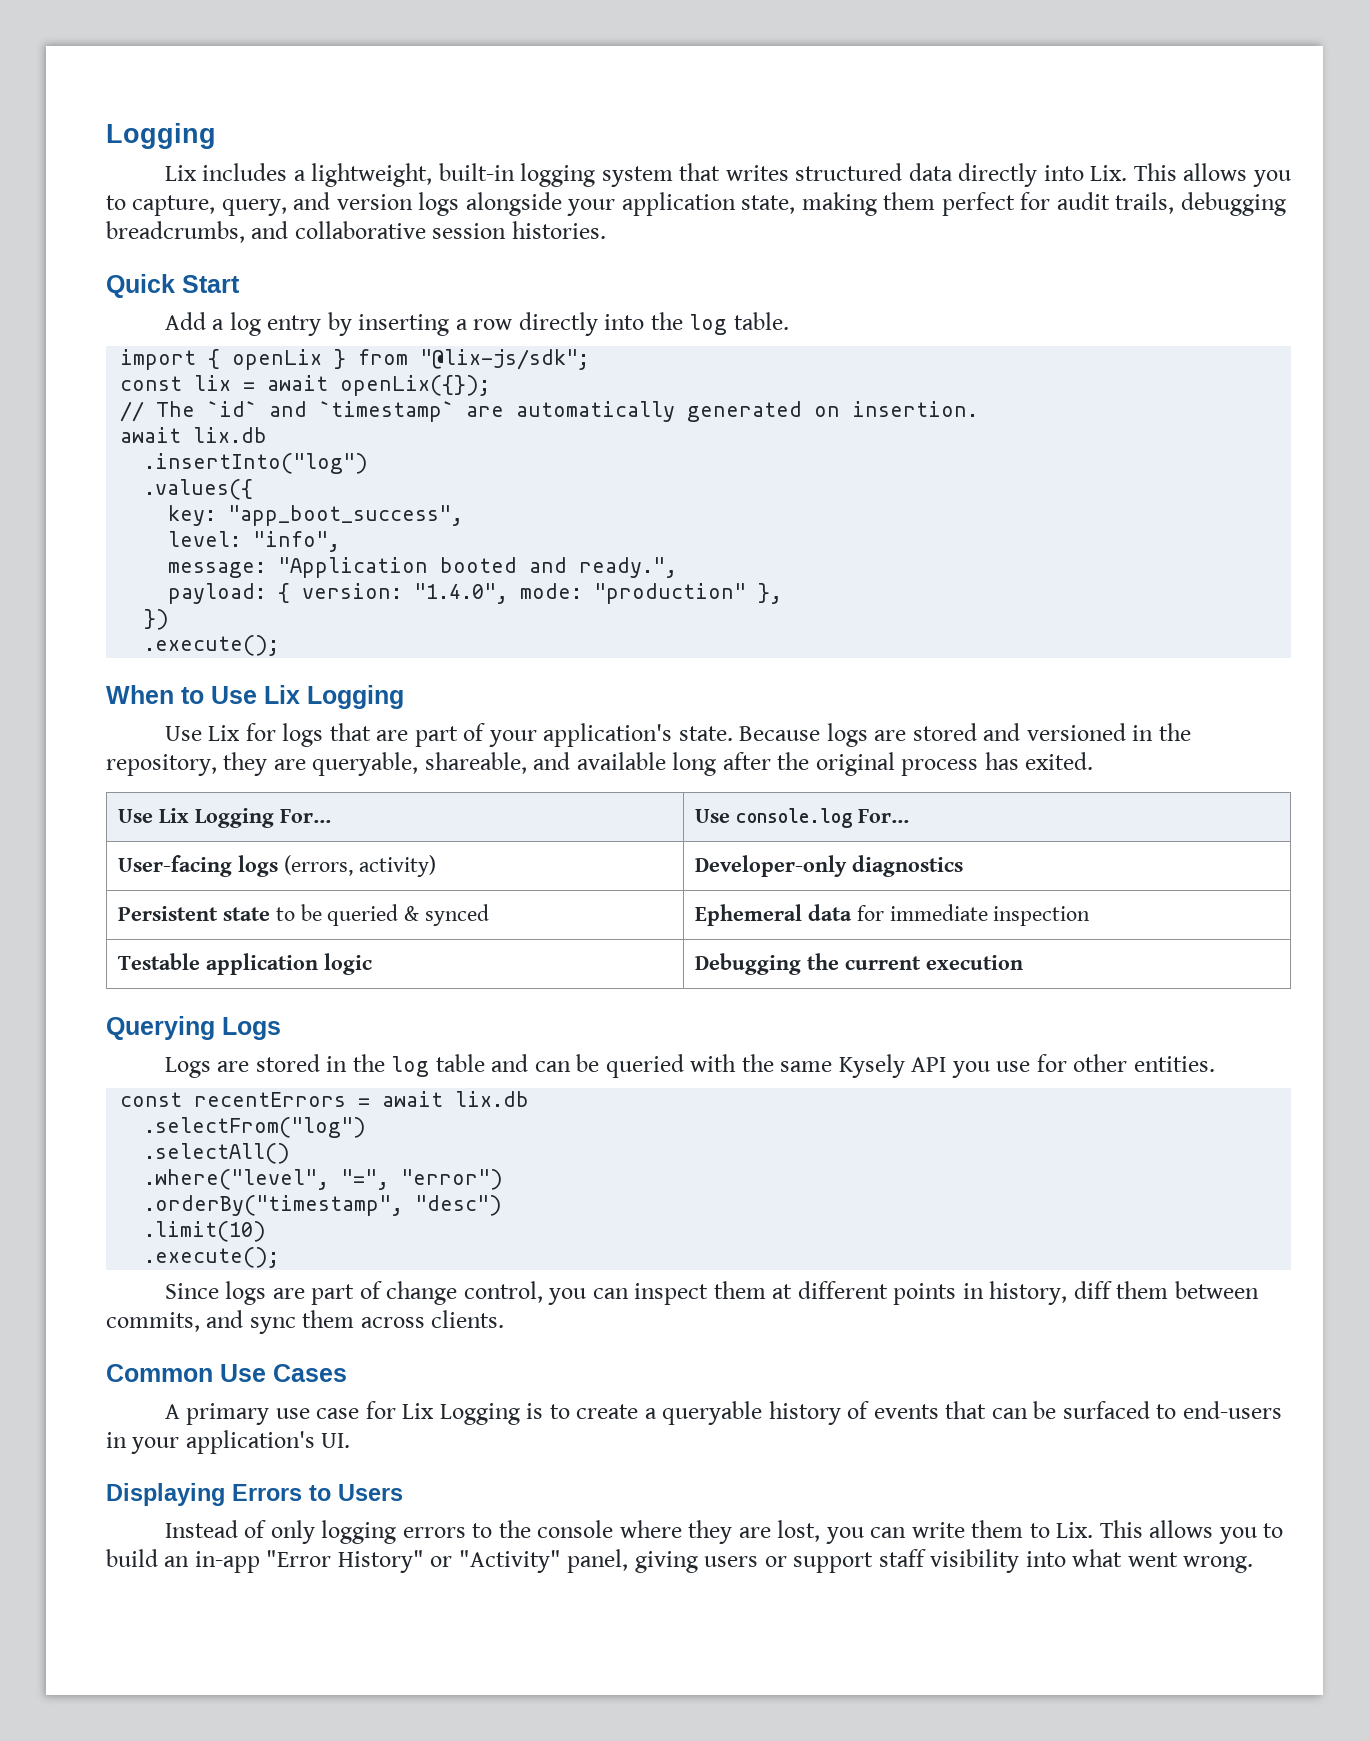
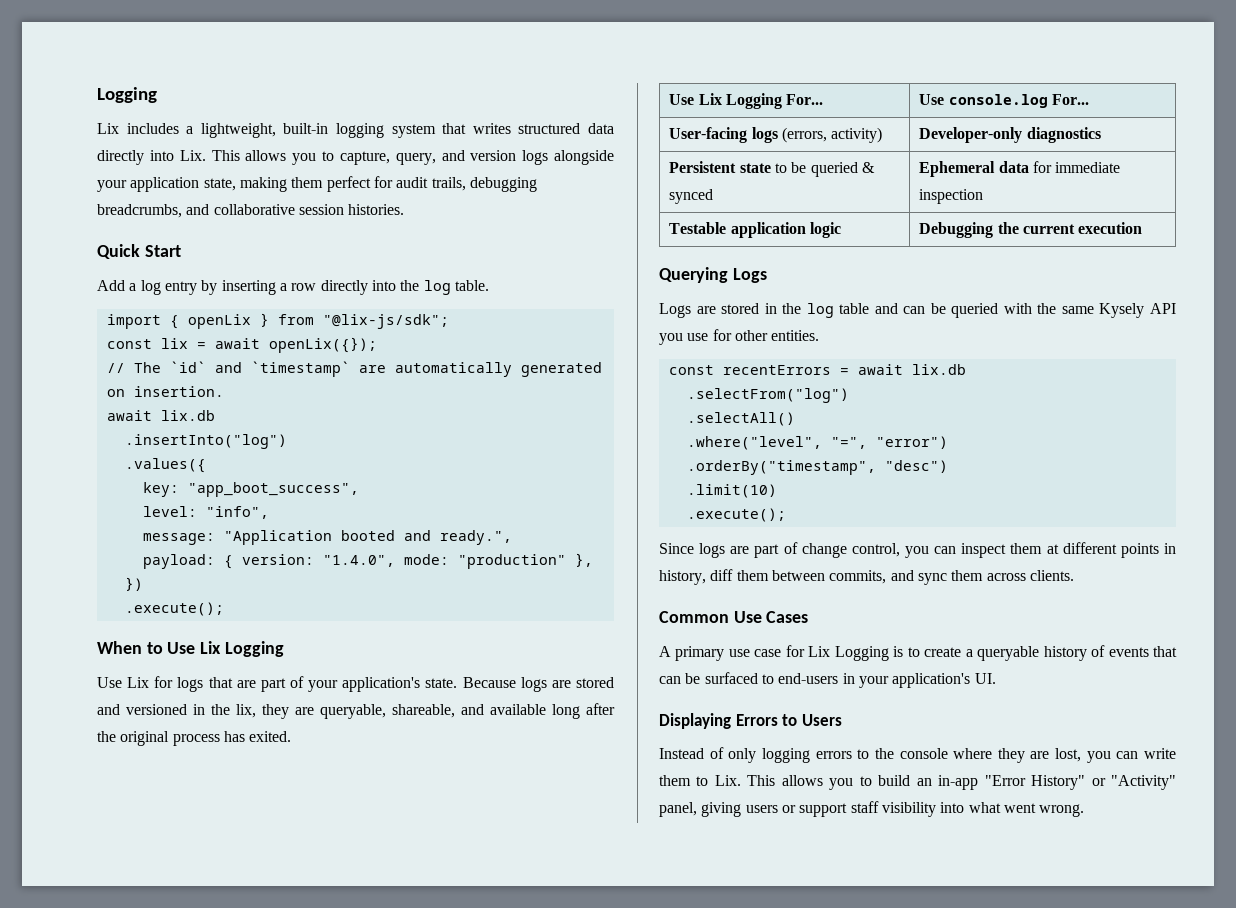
- Because logs are stored and versioned in the repository, they are queryable, shareable, and available long after the original process has exited.
+ Because logs are stored and versioned in the lix, they are queryable, shareable, and available long after the original process has exited.

